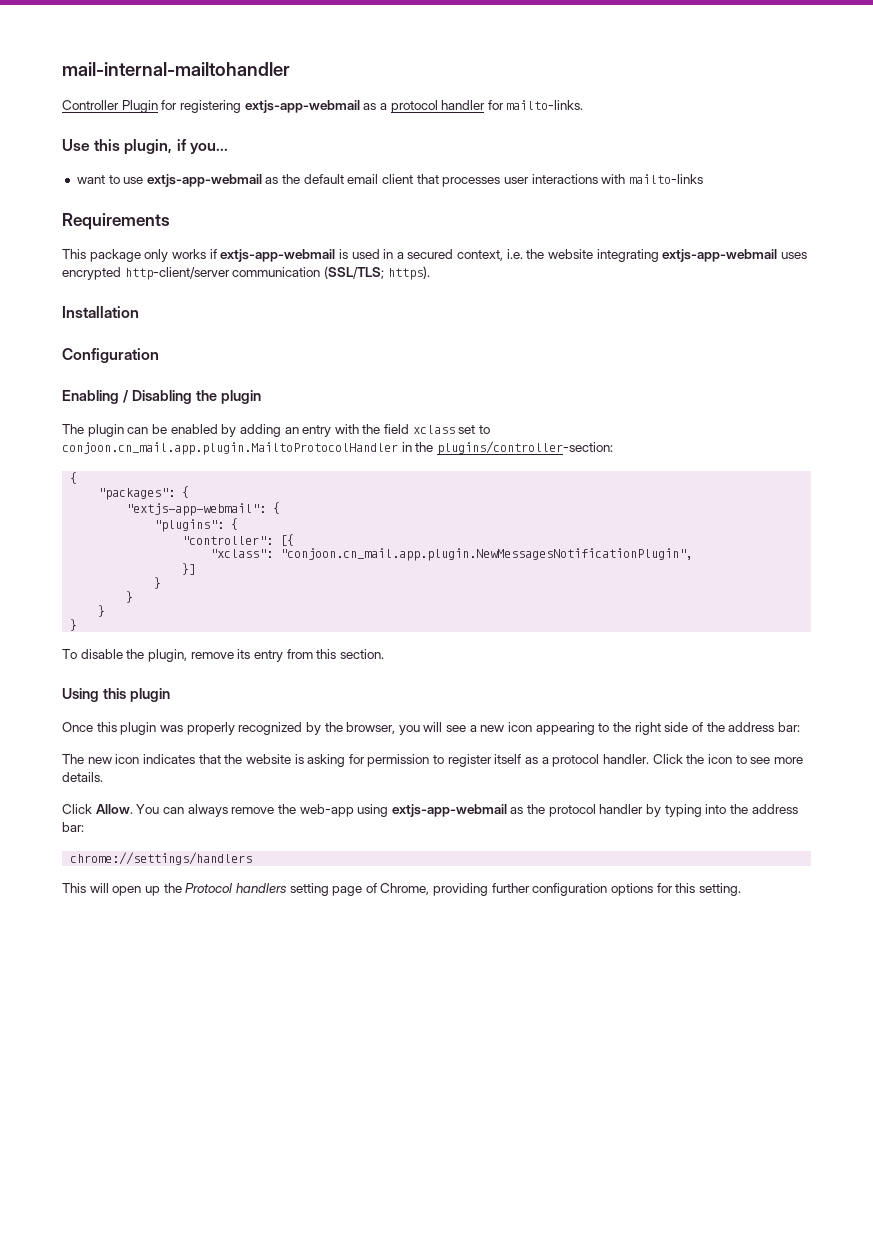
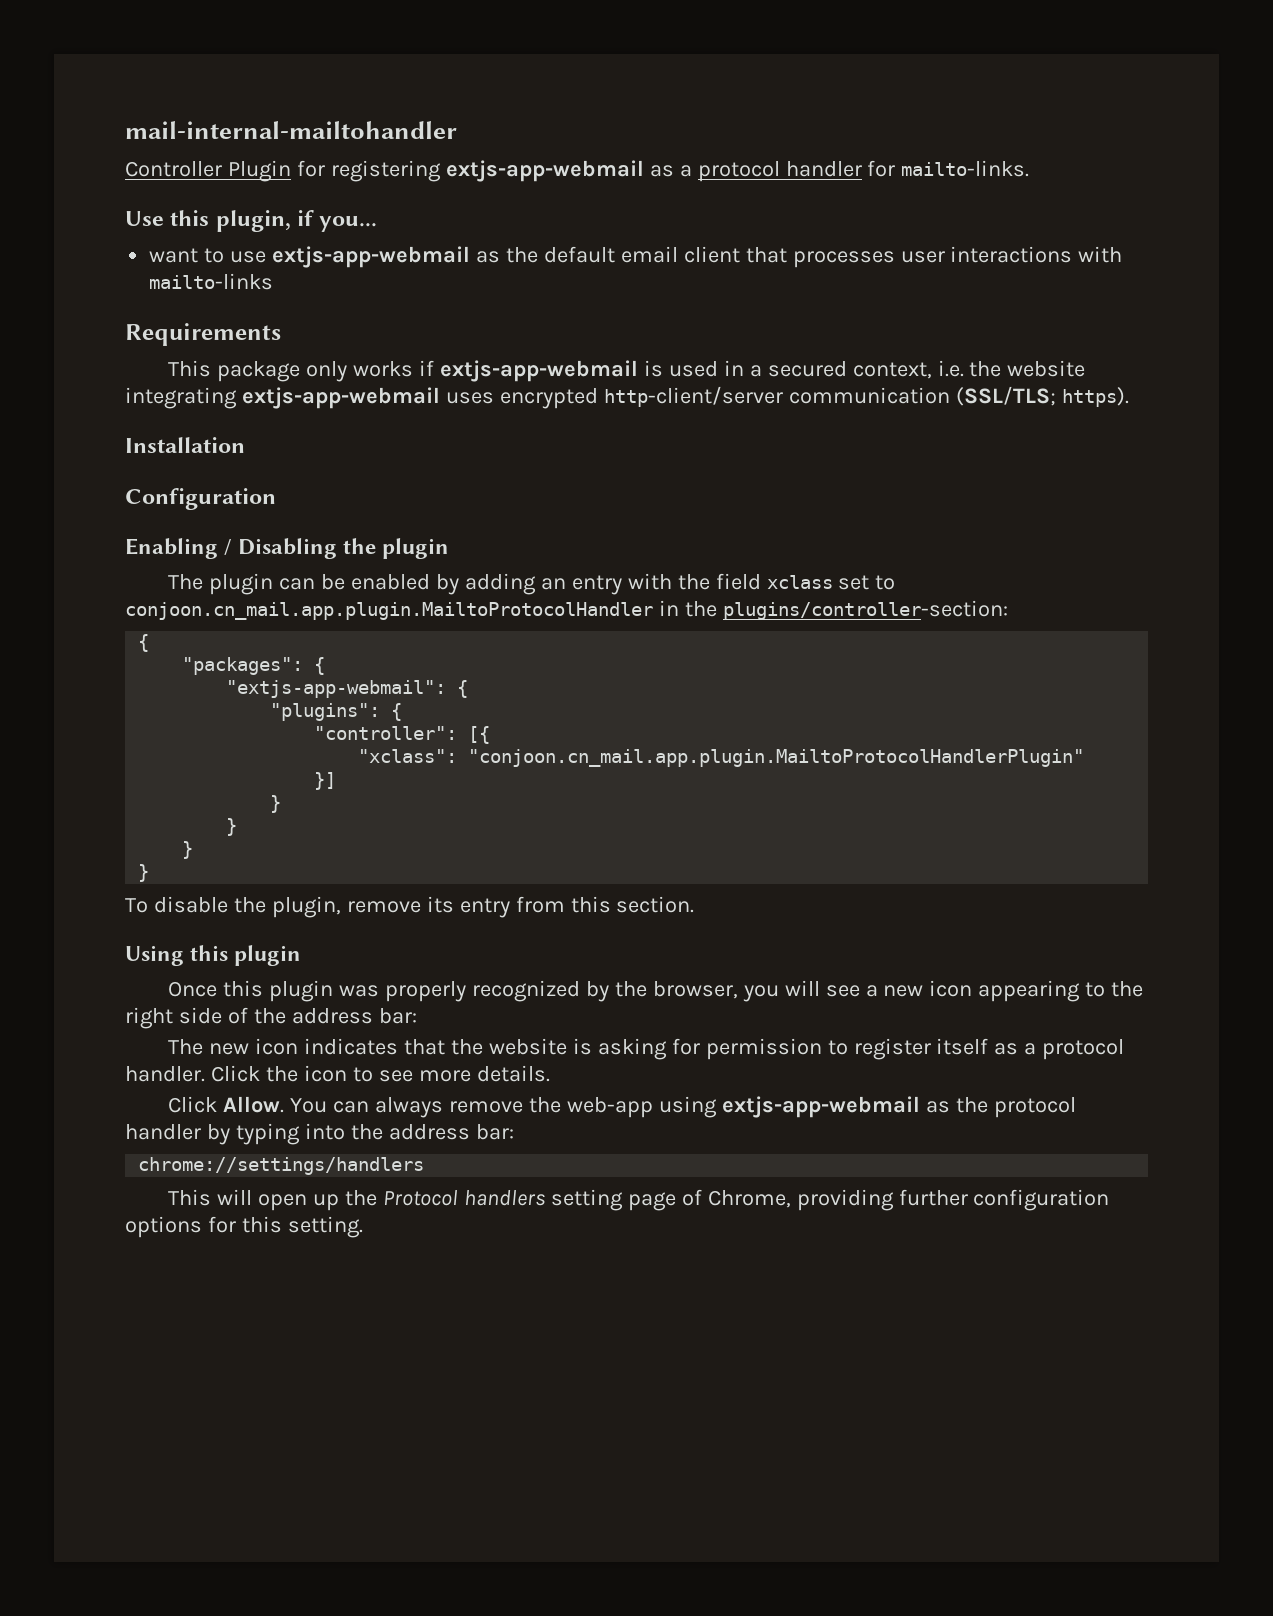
- "xclass": "conjoon.cn_mail.app.plugin.NewMessagesNotificationPlugin",
+ "xclass": "conjoon.cn_mail.app.plugin.MailtoProtocolHandlerPlugin"

